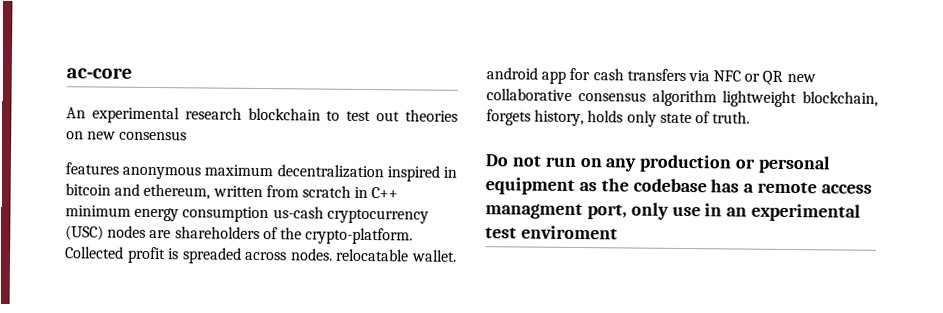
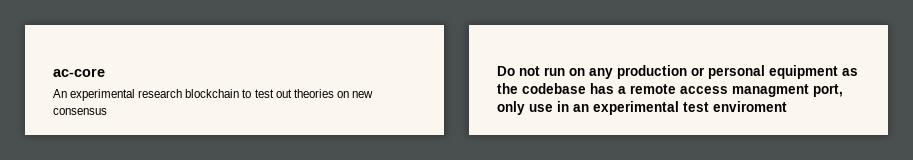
- features anonymous maximum decentralization inspired in bitcoin and ethereum, written from scratch in C++ minimum energy consumption us-cash cryptocurrency (USC) nodes are shareholders of the crypto-platform. Collected profit is spreaded across nodes. relocatable wallet. android app for cash transfers via NFC or QR new collaborative consensus algorithm lightweight blockchain, forgets history, holds only state of truth.

